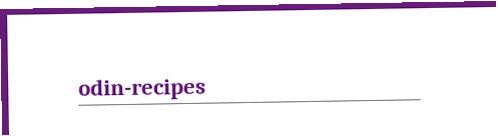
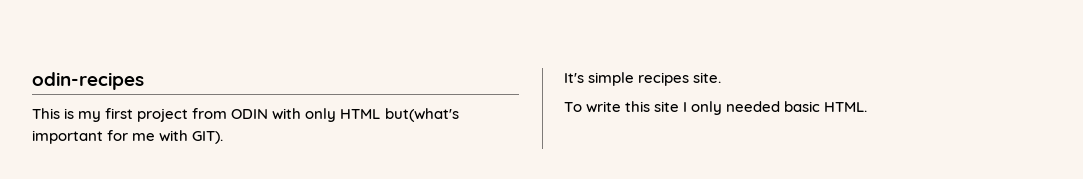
+ This is my first project from ODIN with only HTML but(what's important for me with GIT).
+ It's simple recipes site.
+ To write this site I only needed basic HTML.

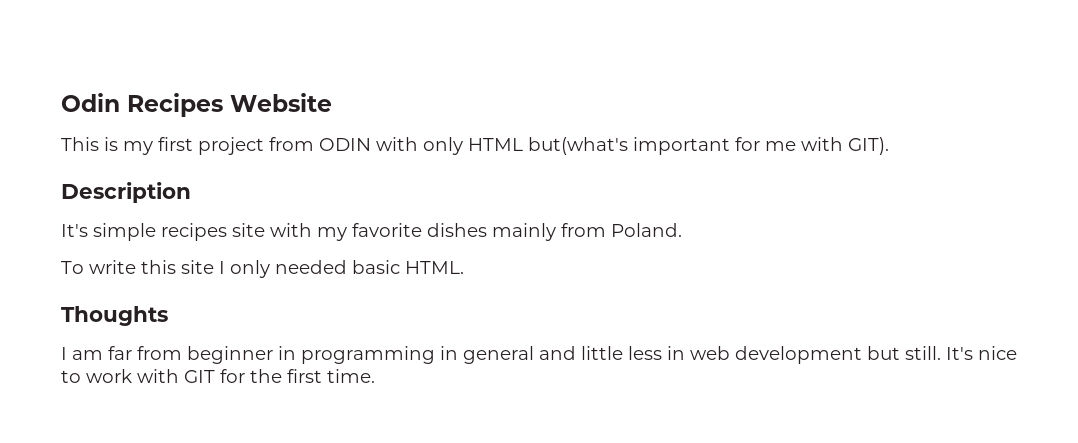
- odin-recipes
+ Odin Recipes Website
+ Description
- It's simple recipes site.
+ It's simple recipes site with my favorite dishes mainly from Poland.
+ Thoughts
+ I am far from beginner in programming in general and little less in web development but still. It's nice to work with GIT for the first time.

